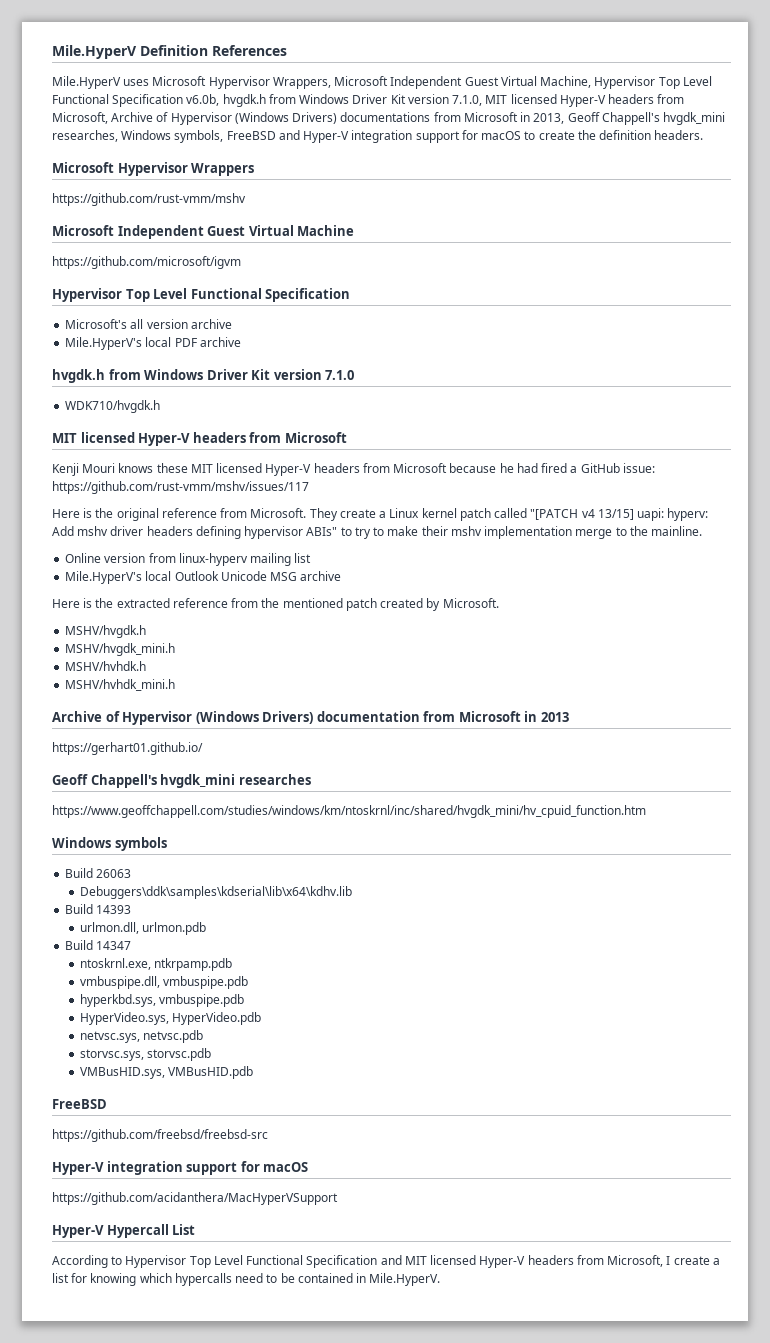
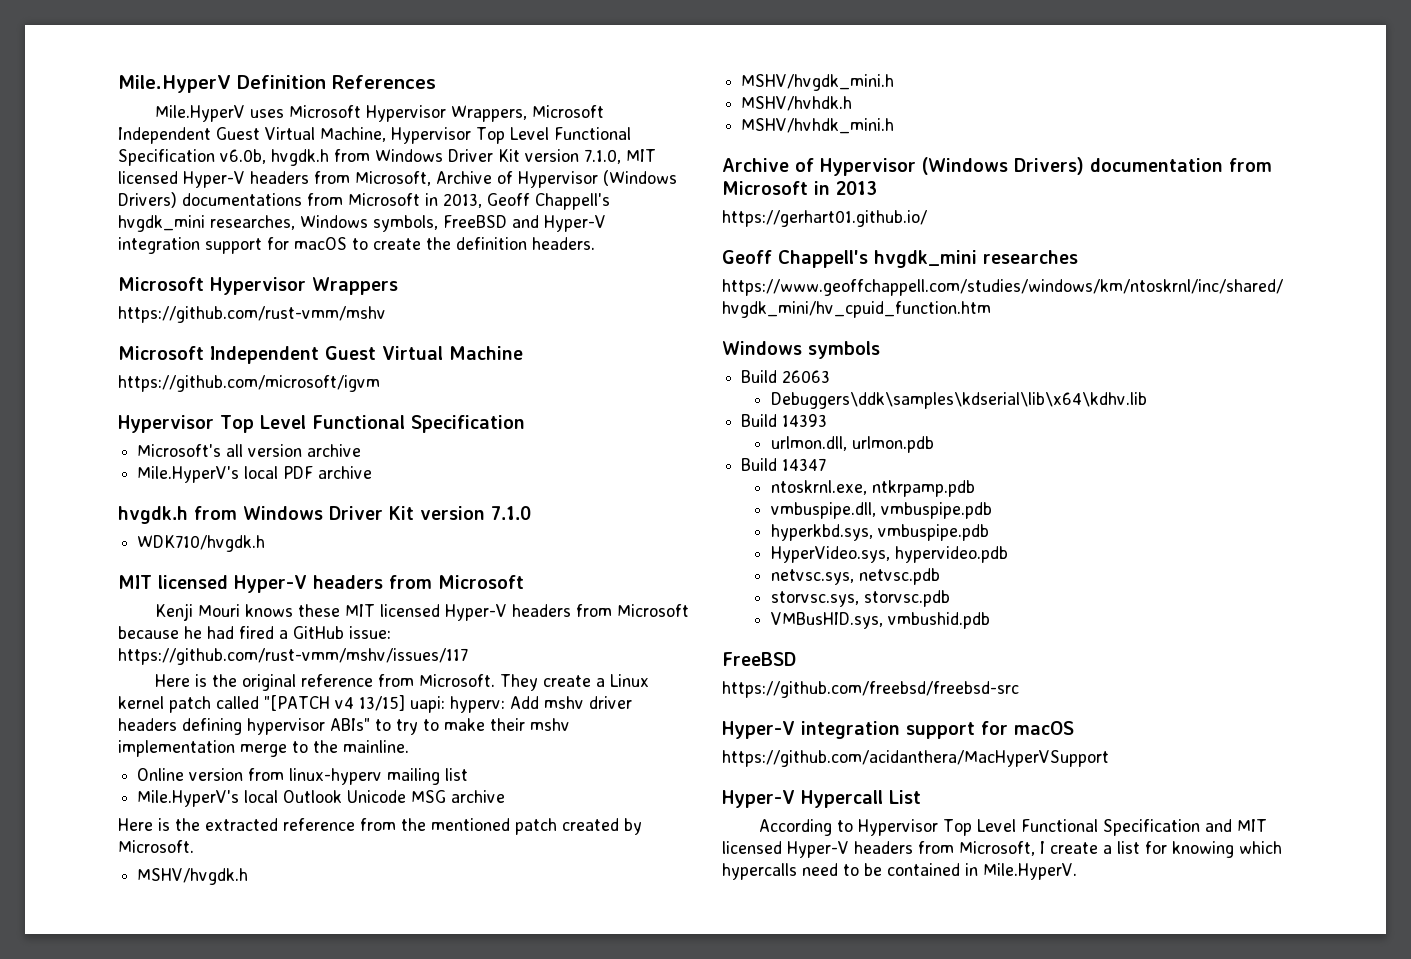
- HyperVideo.sys, HyperVideo.pdb
+ HyperVideo.sys, hypervideo.pdb
- VMBusHID.sys, VMBusHID.pdb
+ VMBusHID.sys, vmbushid.pdb

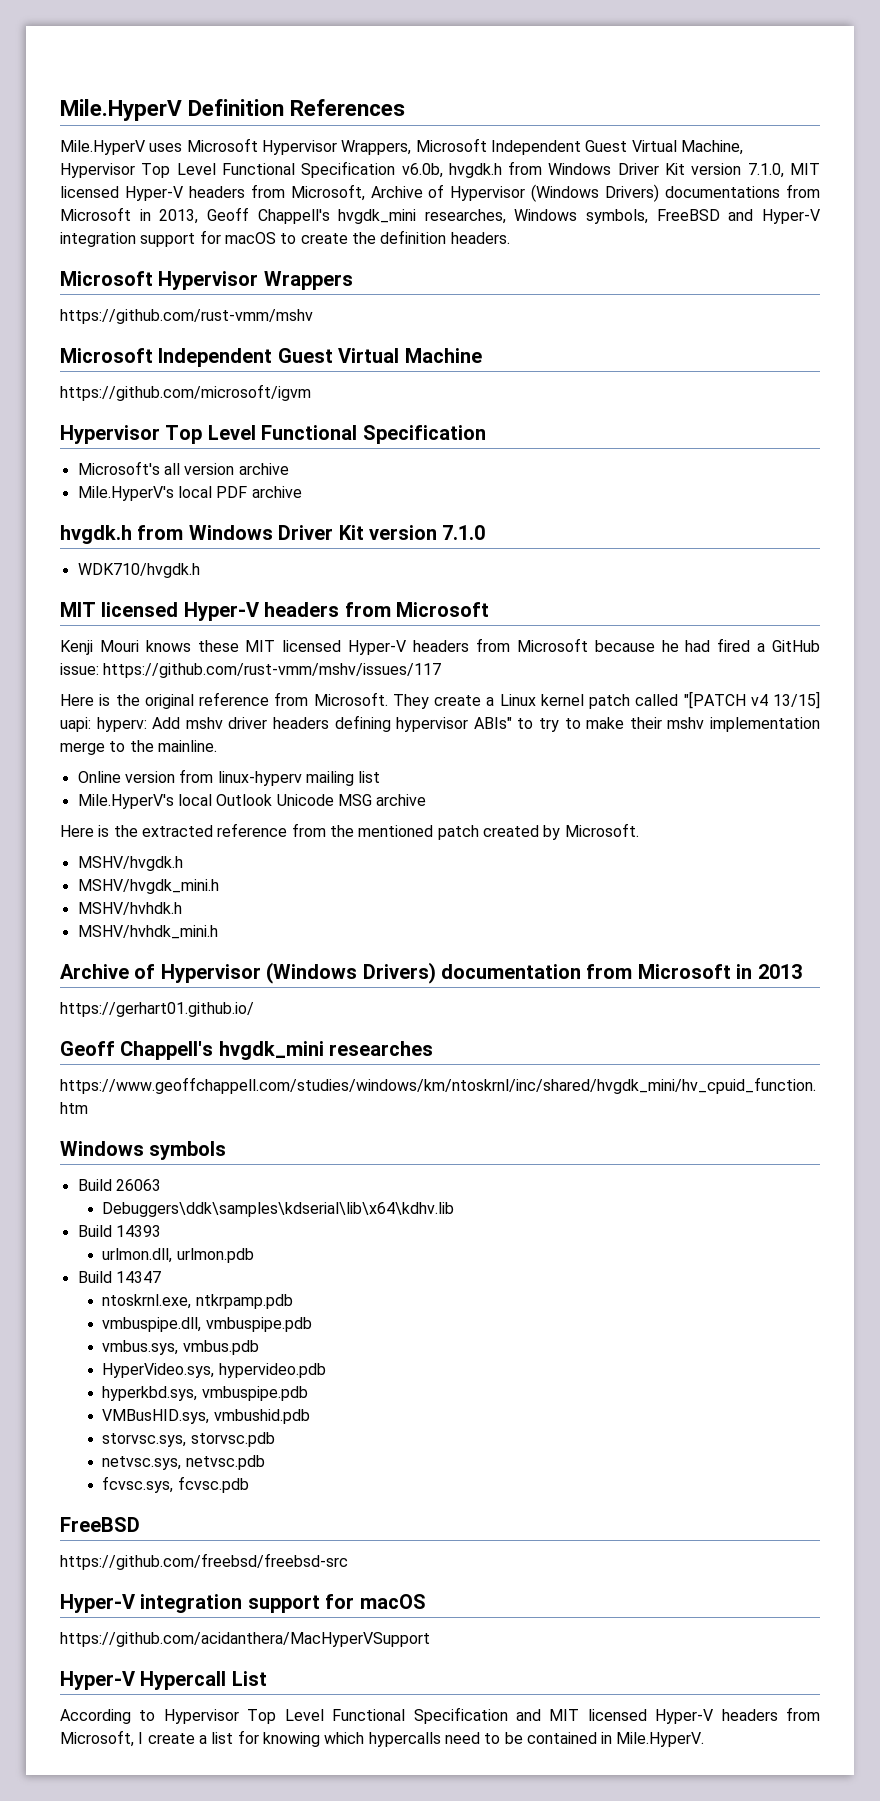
- hyperkbd.sys, vmbuspipe.pdb
+ vmbus.sys, vmbus.pdb
+ hyperkbd.sys, vmbuspipe.pdb
+ VMBusHID.sys, vmbushid.pdb
+ storvsc.sys, storvsc.pdb
  netvsc.sys, netvsc.pdb
- storvsc.sys, storvsc.pdb
- VMBusHID.sys, vmbushid.pdb
+ fcvsc.sys, fcvsc.pdb

